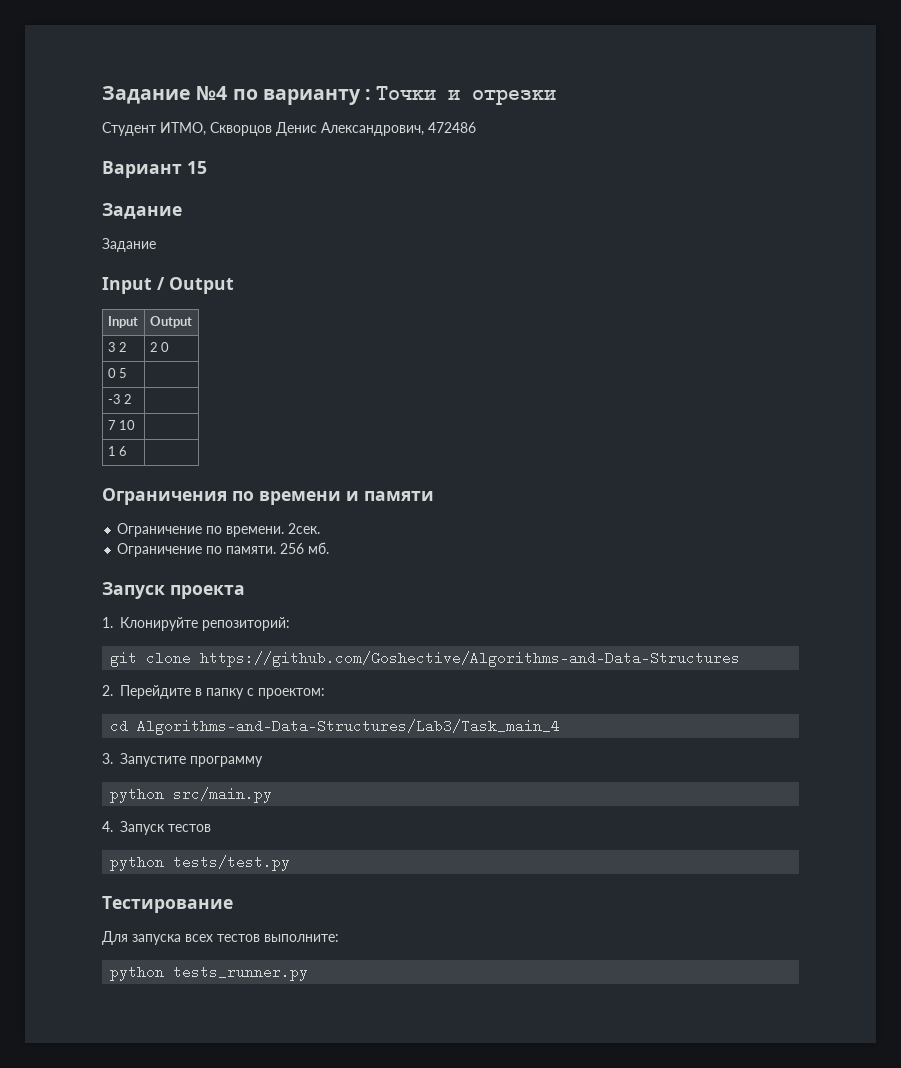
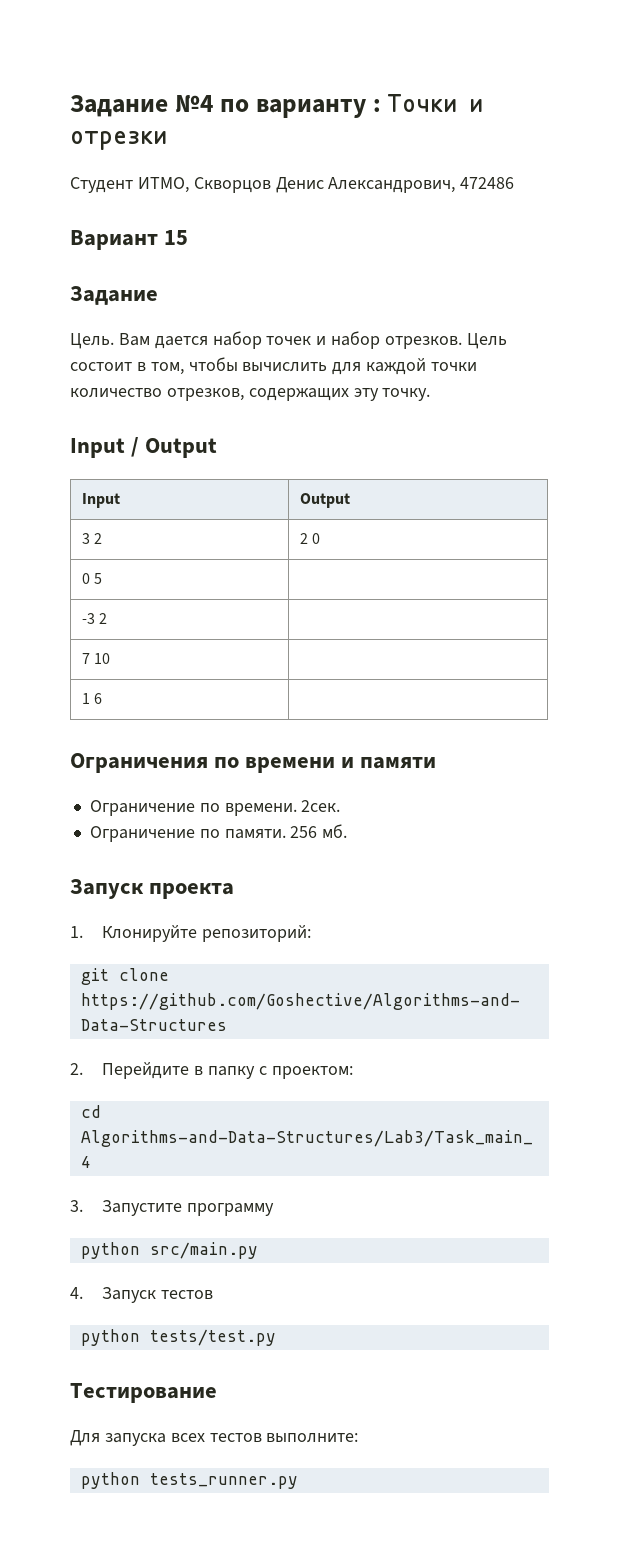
  Вариант 15
  Задание
- Задание
+ Цель. Вам дается набор точек и набор отрезков. Цель состоит в том, чтобы вычислить для каждой точки количество отрезков, содержащих эту точку.

